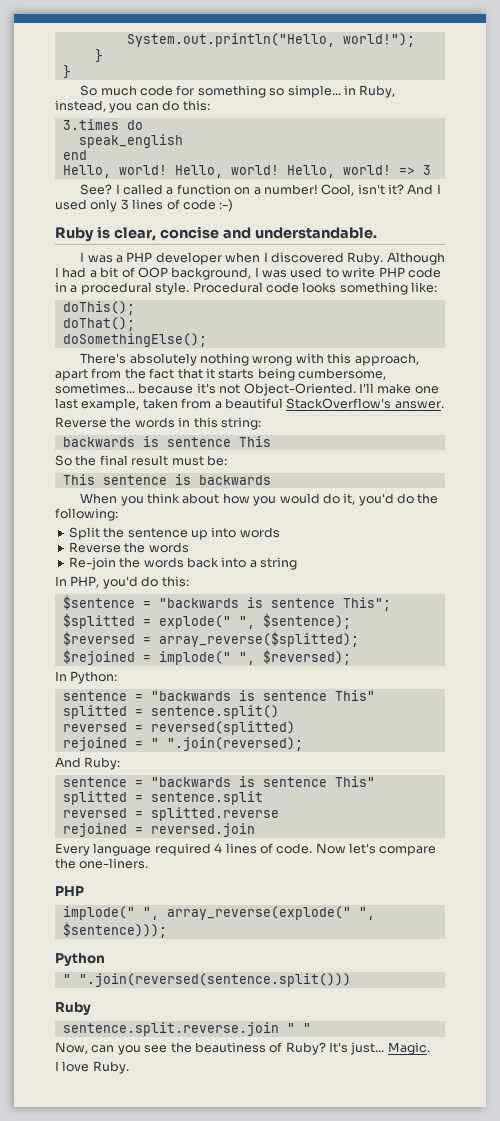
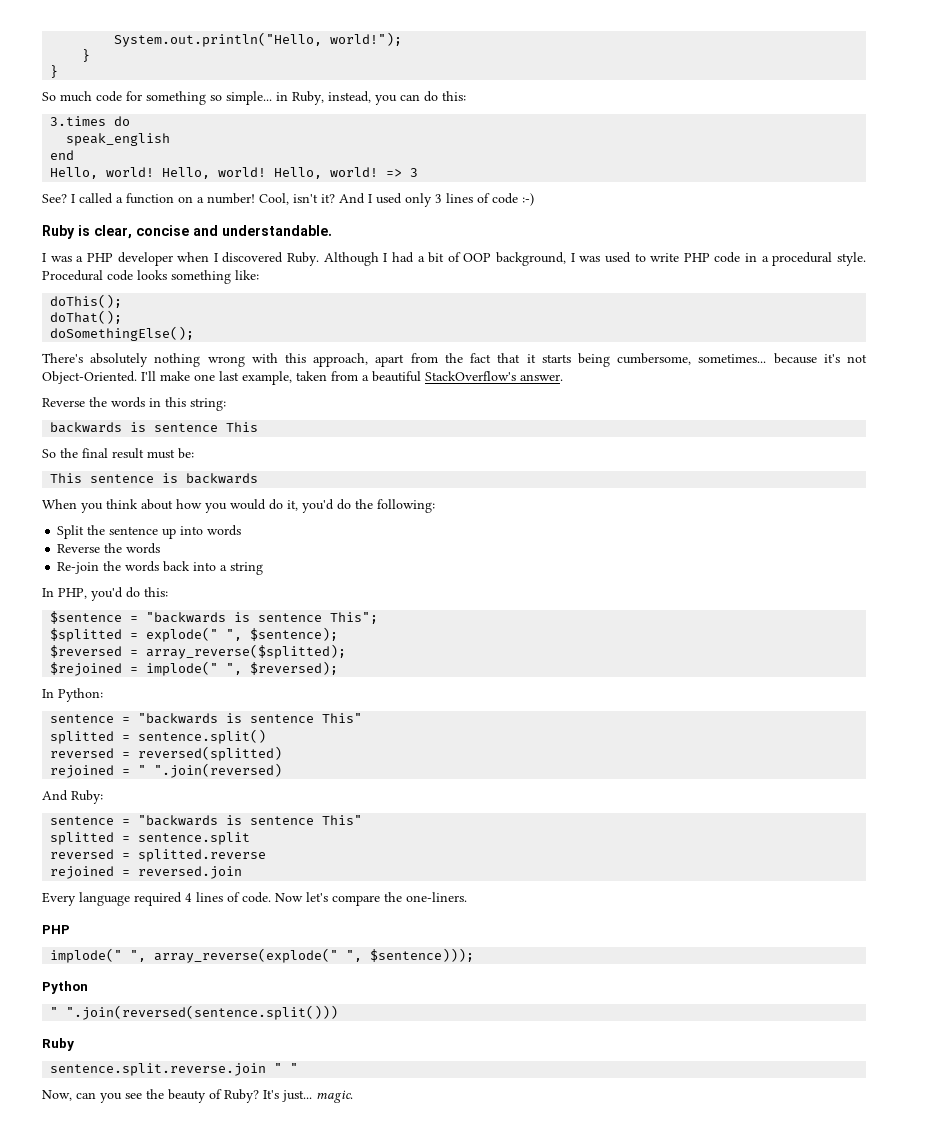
- rejoined = " ".join(reversed);
+ rejoined = " ".join(reversed)
- Now, can you see the beautiness of Ruby?
+ Now, can you see the beauty of Ruby?
- It's just... Magic.
- I love Ruby.
+ It's just... magic.

